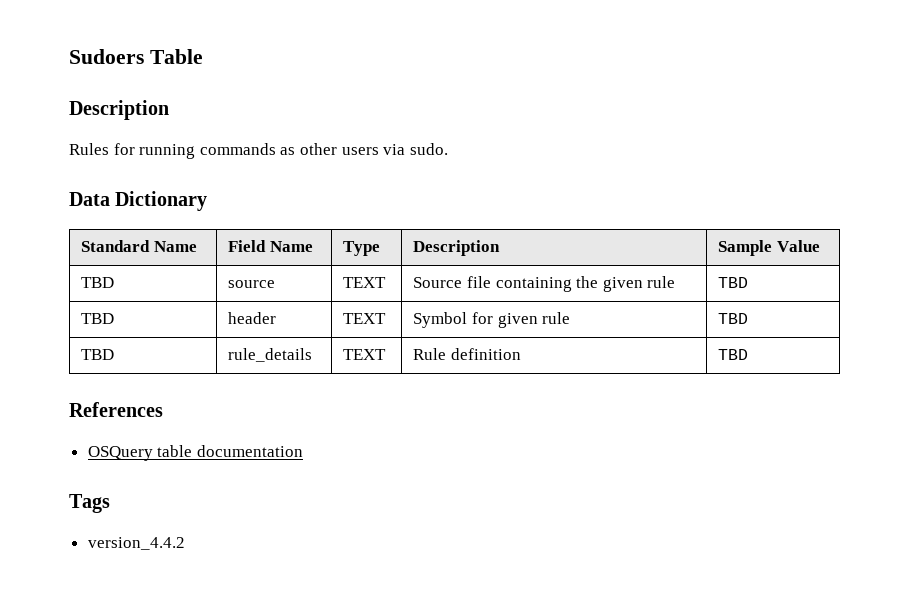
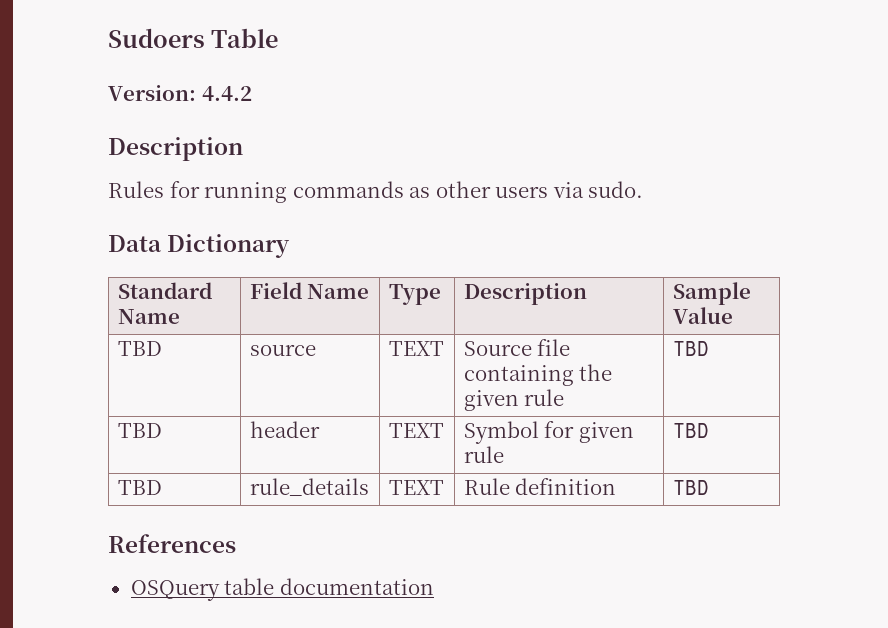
+ Version: 4.4.2
- Tags
- version_4.4.2

